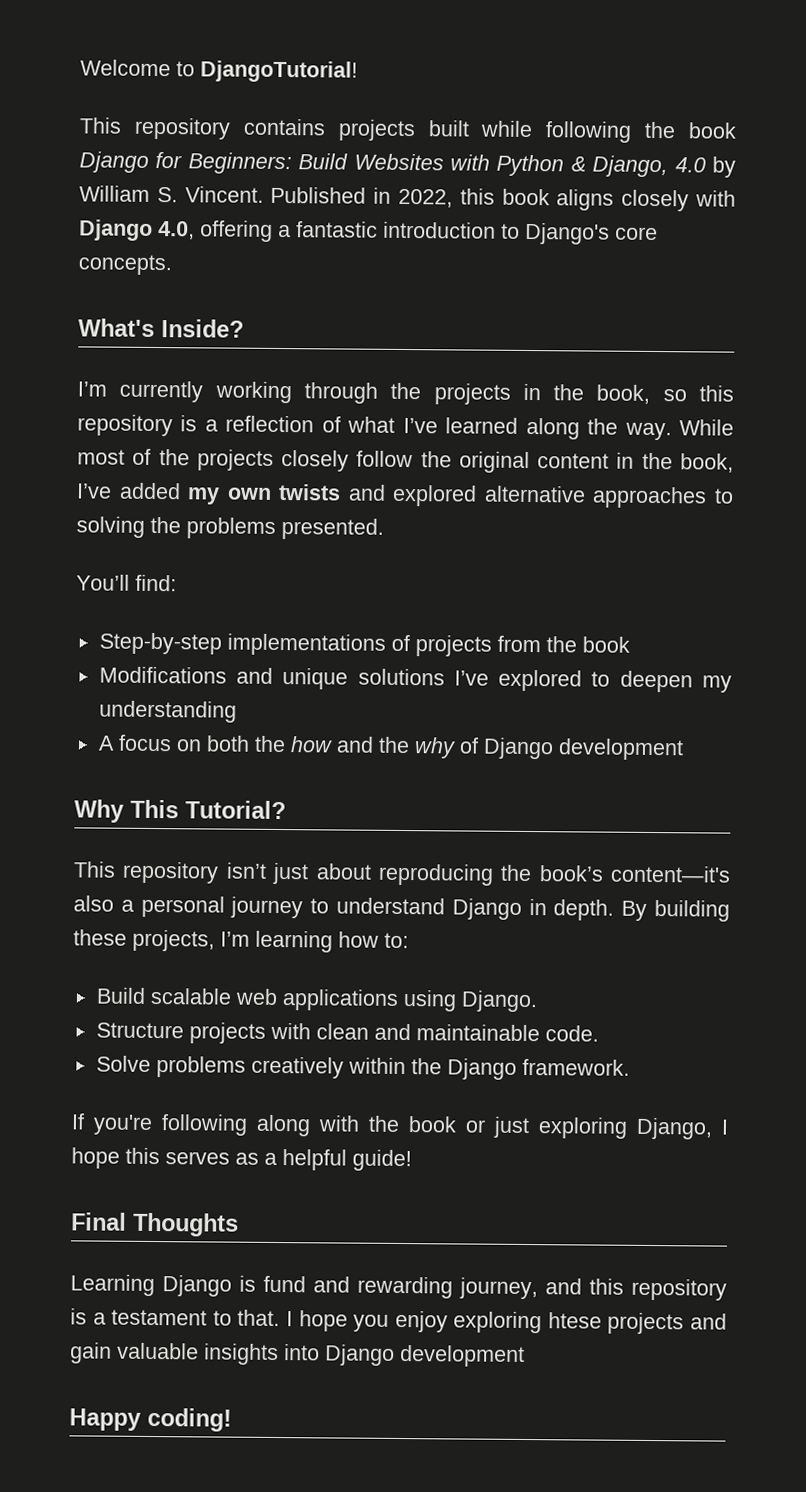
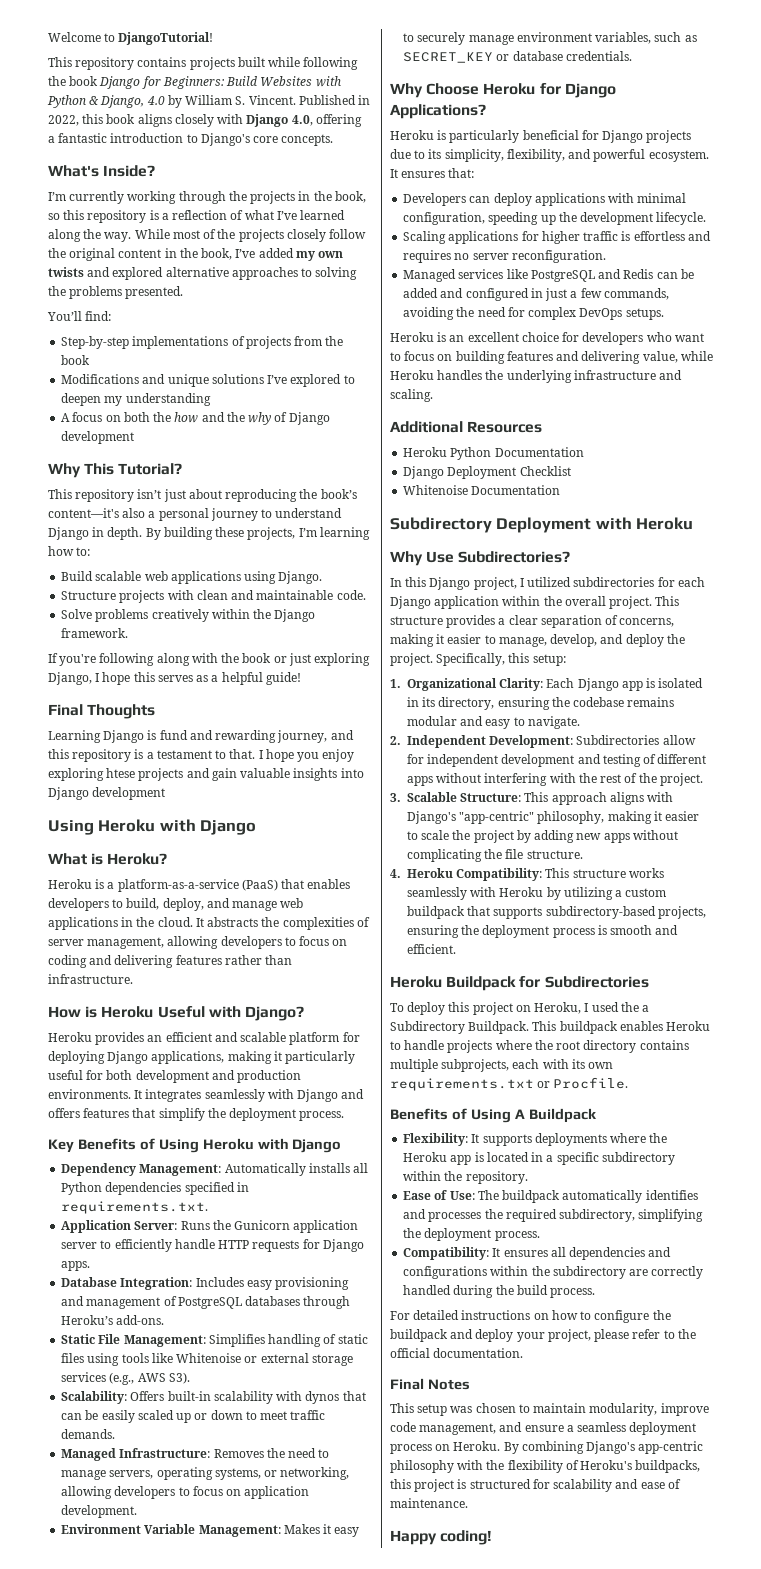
  I hope you enjoy exploring htese projects and gain valuable insights into Django development
+ Using Heroku with Django
+ What is Heroku?
+ Heroku is a platform-as-a-service (PaaS) that enables developers to build, deploy, and manage web applications in the cloud. It abstracts the complexities of server management, allowing developers to focus on coding and delivering features rather than infrastructure.
+ How is Heroku Useful with Django?
+ Heroku provides an efficient and scalable platform for deploying Django applications, making it particularly useful for both development and production environments. It integrates seamlessly with Django and offers features that simplify the deployment process.
+ Key Benefits of Using Heroku with Django
+ Dependency Management: Automatically installs all Python dependencies specified in requirements.txt.
+ Application Server: Runs the Gunicorn application server to efficiently handle HTTP requests for Django apps.
+ Database Integration: Includes easy provisioning and management of PostgreSQL databases through Heroku’s add-ons.
+ Static File Management: Simplifies handling of static files using tools like Whitenoise or external storage services (e.g., AWS S3).
+ Scalability: Offers built-in scalability with dynos that can be easily scaled up or down to meet traffic demands.
+ Managed Infrastructure: Removes the need to manage servers, operating systems, or networking, allowing developers to focus on application development.
+ Environment Variable Management: Makes it easy to securely manage environment variables, such as SECRET_KEY or database credentials.
+ Why Choose Heroku for Django Applications?
+ Heroku is particularly beneficial for Django projects due to its simplicity, flexibility, and powerful ecosystem. It ensures that:
+ Developers can deploy applications with minimal configuration, speeding up the development lifecycle.
+ Scaling applications for higher traffic is effortless and requires no server reconfiguration.
+ Managed services like PostgreSQL and Redis can be added and configured in just a few commands, avoiding the need for complex DevOps setups.
+ Heroku is an excellent choice for developers who want to focus on building features and delivering value, while Heroku handles the underlying infrastructure and scaling.
+ Additional Resources
+ Heroku Python Documentation
+ Django Deployment Checklist
+ Whitenoise Documentation
+ Subdirectory Deployment with Heroku
+ Why Use Subdirectories?
+ In this Django project, I utilized subdirectories for each Django application within the overall project. This structure provides a clear separation of concerns, making it easier to manage, develop, and deploy the project. Specifically, this setup:
+ 1. Organizational Clarity: Each Django app is isolated in its directory, ensuring the codebase remains modular and easy to navigate.
+ 2. Independent Development: Subdirectories allow for independent development and testing of different apps without interfering with the rest of the project.
+ 3. Scalable Structure: This approach aligns with Django's "app-centric" philosophy, making it easier to scale the project by adding new apps without complicating the file structure.
+ 4. Heroku Compatibility: This structure works seamlessly with Heroku by utilizing a custom buildpack that supports subdirectory-based projects, ensuring the deployment process is smooth and efficient.
+ Heroku Buildpack for Subdirectories
+ To deploy this project on Heroku, I used the a Subdirectory Buildpack. This buildpack enables Heroku to handle projects where the root directory contains multiple subprojects, each with its own requirements.txt or Procfile.
+ Benefits of Using A Buildpack
+ Flexibility: It supports deployments where the Heroku app is located in a specific subdirectory within the repository.
+ Ease of Use: The buildpack automatically identifies and processes the required subdirectory, simplifying the deployment process.
+ Compatibility: It ensures all dependencies and configurations within the subdirectory are correctly handled during the build process.
+ For detailed instructions on how to configure the buildpack and deploy your project, please refer to the official documentation.
+ Final Notes
+ This setup was chosen to maintain modularity, improve code management, and ensure a seamless deployment process on Heroku. By combining Django's app-centric philosophy with the flexibility of Heroku's buildpacks, this project is structured for scalability and ease of maintenance.

